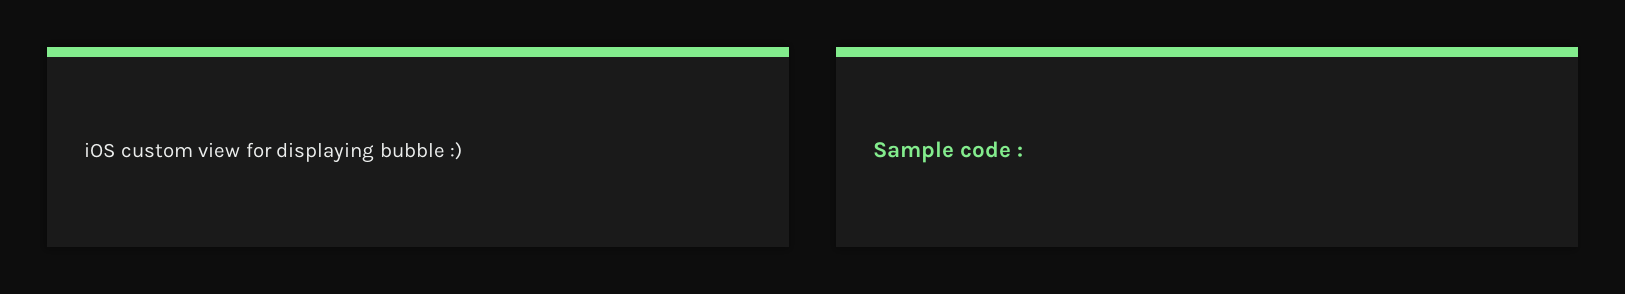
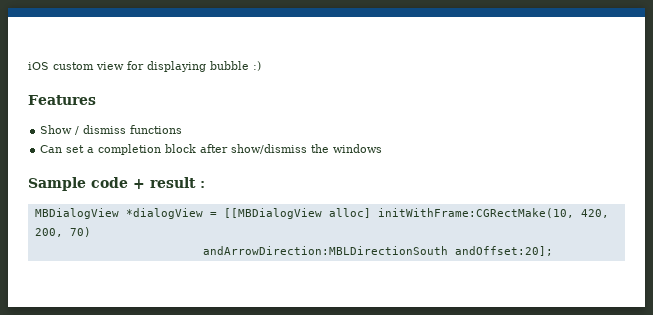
+ Features
+ Show / dismiss functions
+ Can set a completion block after show/dismiss the windows
- Sample code :
+ Sample code + result :
+ MBDialogView *dialogView = [[MBDialogView alloc] initWithFrame:CGRectMake(10, 420, 200, 70)
+ andArrowDirection:MBLDirectionSouth andOffset:20];

